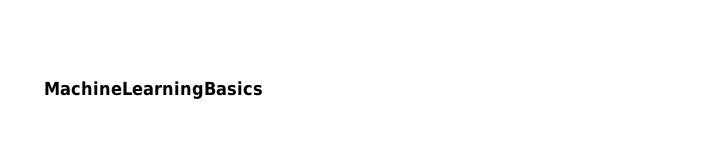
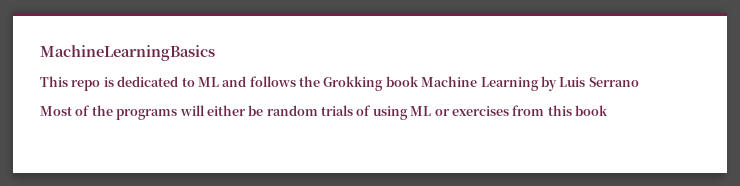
+ This repo is dedicated to ML and follows the Grokking book Machine Learning by Luis Serrano
+ Most of the programs will either be random trials of using ML or exercises from this book

